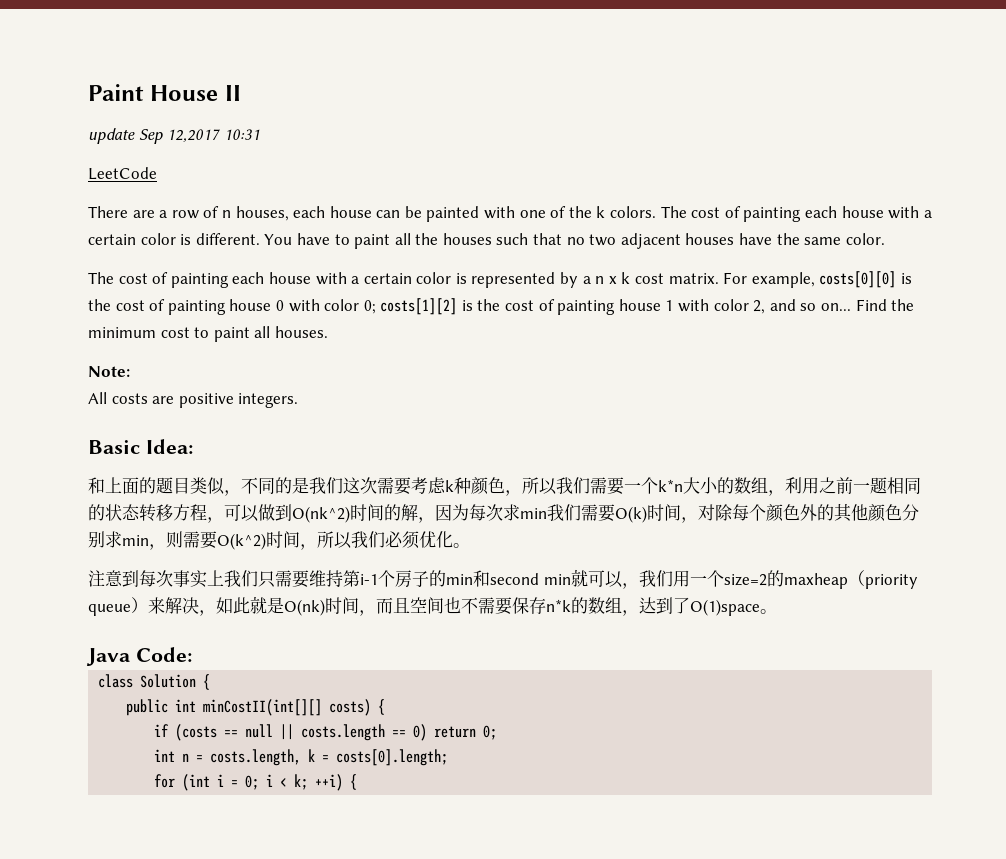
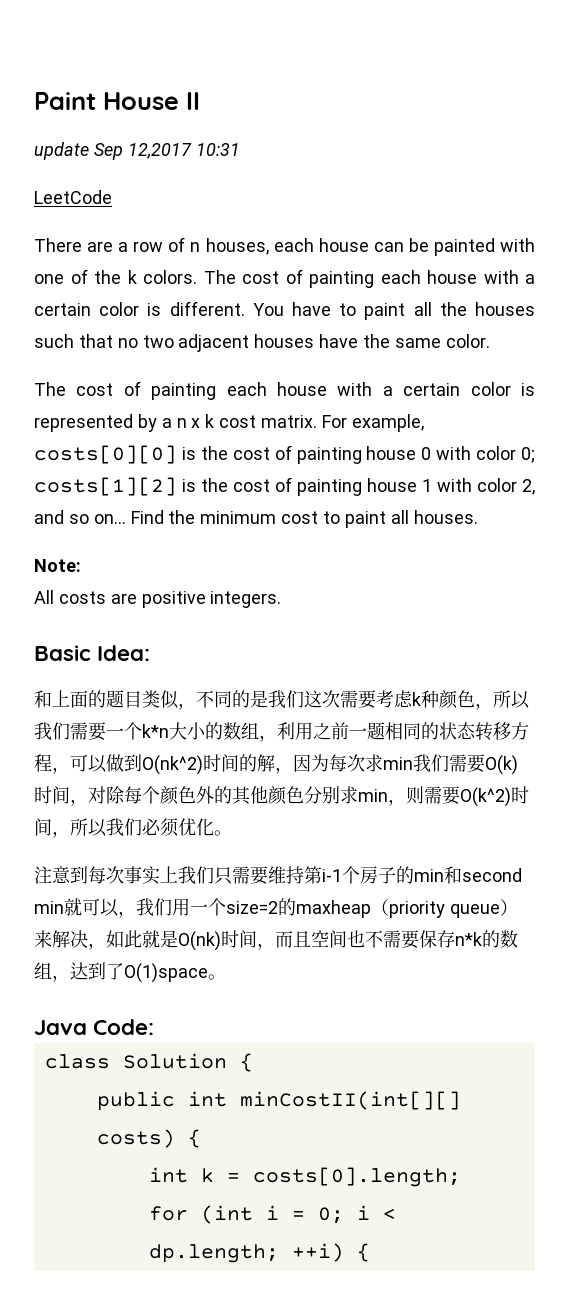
- if (costs == null || costs.length == 0) return 0;
- int n = costs.length, k = costs[0].length;
+ int k = costs[0].length;
- for (int i = 0; i < k; ++i) {
+ for (int i = 0; i < dp.length; ++i) {

